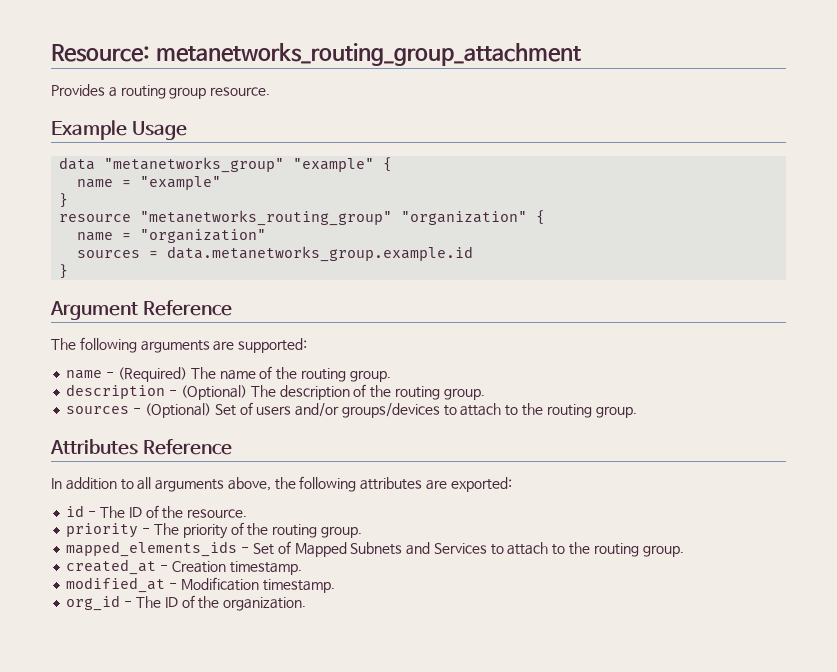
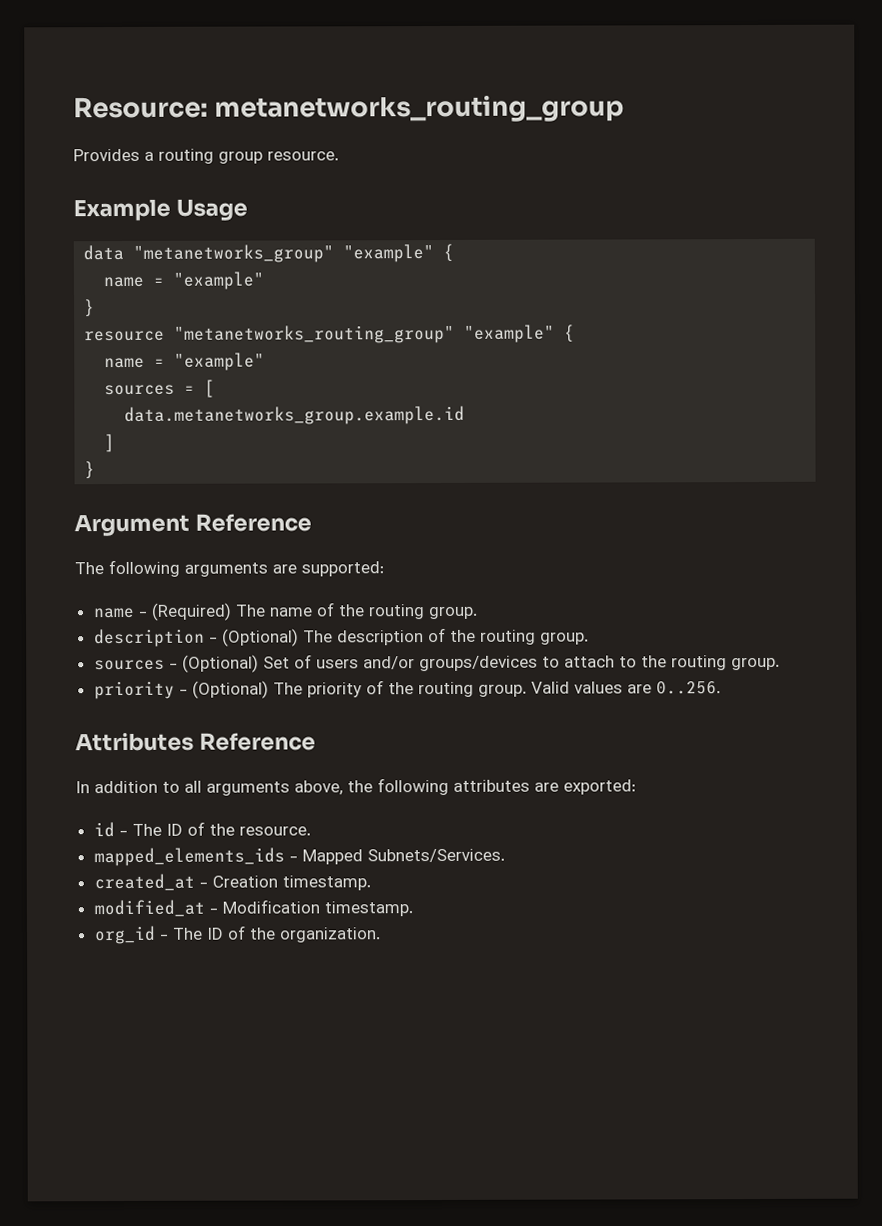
- Resource: metanetworks_routing_group_attachment
+ Resource: metanetworks_routing_group
- resource "metanetworks_routing_group" "organization" {
- name = "organization"
+ resource "metanetworks_routing_group" "example" {
+ name = "example"
- sources = data.metanetworks_group.example.id
+ sources = [
+ data.metanetworks_group.example.id
+ ]
+ priority - (Optional) The priority of the routing group. Valid values are 0..256.
- priority - The priority of the routing group.
- mapped_elements_ids - Set of Mapped Subnets and Services to attach to the routing group.
+ mapped_elements_ids - Mapped Subnets/Services.

